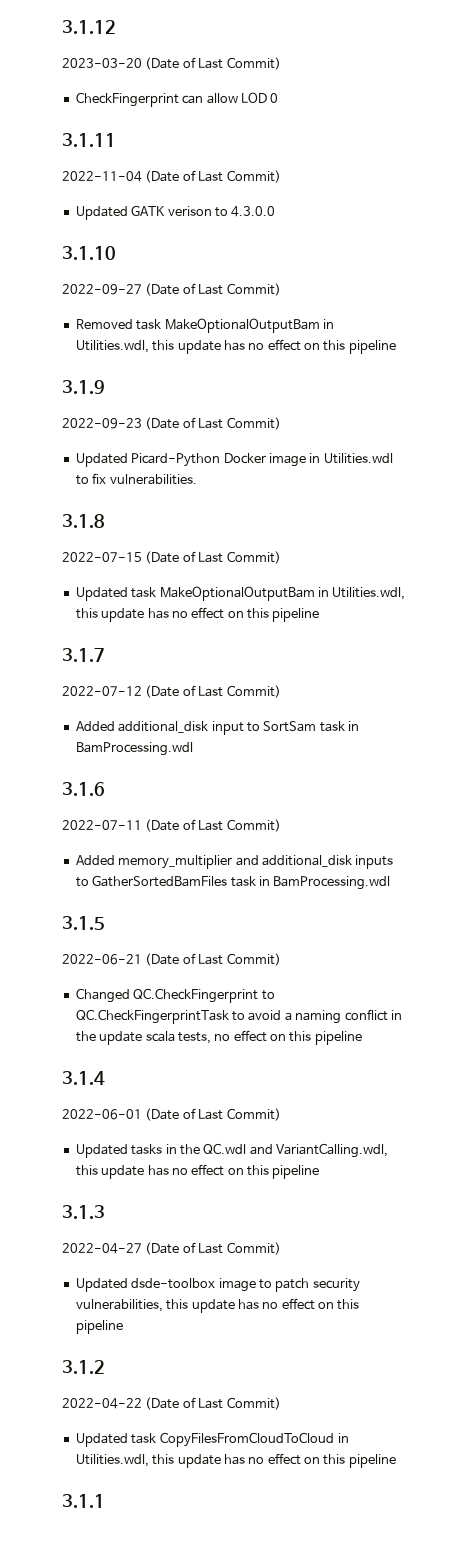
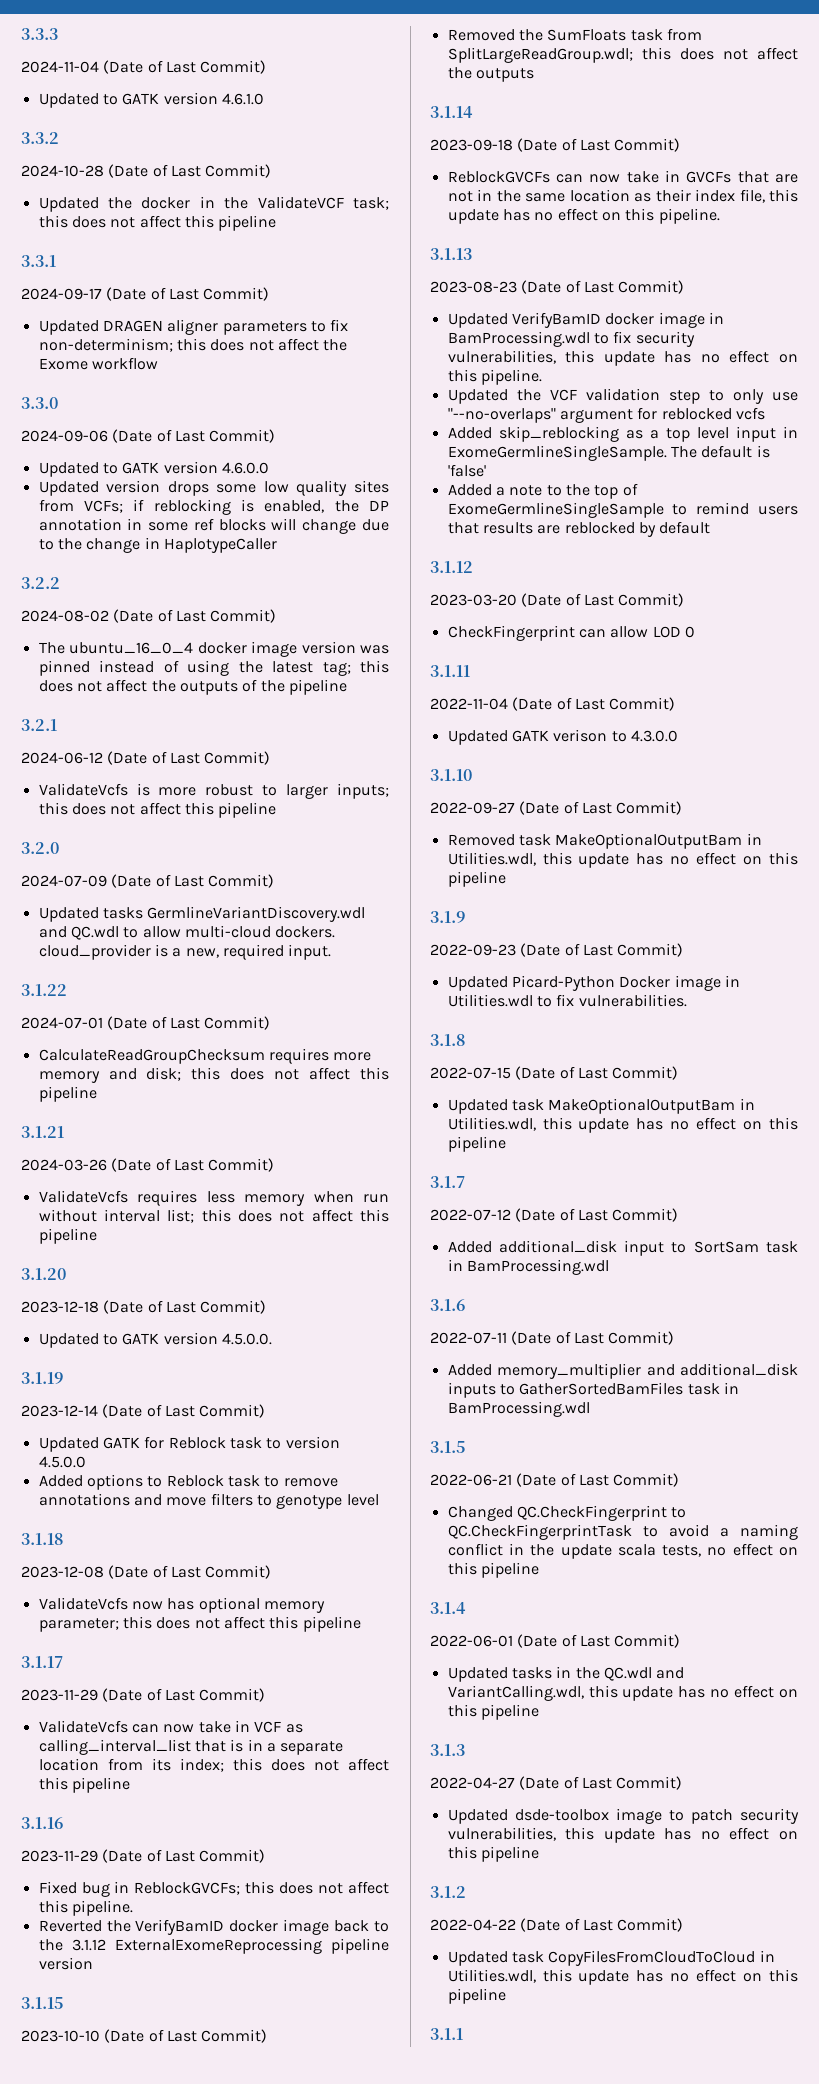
+ 3.3.3
+ 2024-11-04 (Date of Last Commit)
+ Updated to GATK version 4.6.1.0
+ 3.3.2
+ 2024-10-28 (Date of Last Commit)
+ Updated the docker in the ValidateVCF task; this does not affect this pipeline
+ 3.3.1
+ 2024-09-17 (Date of Last Commit)
+ Updated DRAGEN aligner parameters to fix non-determinism; this does not affect the Exome workflow
+ 3.3.0
+ 2024-09-06 (Date of Last Commit)
+ Updated to GATK version 4.6.0.0
+ Updated version drops some low quality sites from VCFs; if reblocking is enabled, the DP annotation in some ref blocks will change due to the change in HaplotypeCaller
+ 3.2.2
+ 2024-08-02 (Date of Last Commit)
+ The ubuntu_16_0_4 docker image version was pinned instead of using the latest tag; this does not affect the outputs of the pipeline
+ 3.2.1
+ 2024-06-12 (Date of Last Commit)
+ ValidateVcfs is more robust to larger inputs; this does not affect this pipeline
+ 3.2.0
+ 2024-07-09 (Date of Last Commit)
+ Updated tasks GermlineVariantDiscovery.wdl and QC.wdl to allow multi-cloud dockers. cloud_provider is a new, required input.
+ 3.1.22
+ 2024-07-01 (Date of Last Commit)
+ CalculateReadGroupChecksum requires more memory and disk; this does not affect this pipeline
+ 3.1.21
+ 2024-03-26 (Date of Last Commit)
+ ValidateVcfs requires less memory when run without interval list; this does not affect this pipeline
+ 3.1.20
+ 2023-12-18 (Date of Last Commit)
+ Updated to GATK version 4.5.0.0.
+ 3.1.19
+ 2023-12-14 (Date of Last Commit)
+ Updated GATK for Reblock task to version 4.5.0.0
+ Added options to Reblock task to remove annotations and move filters to genotype level
+ 3.1.18
+ 2023-12-08 (Date of Last Commit)
+ ValidateVcfs now has optional memory parameter; this does not affect this pipeline
+ 3.1.17
+ 2023-11-29 (Date of Last Commit)
+ ValidateVcfs can now take in VCF as calling_interval_list that is in a separate location from its index; this does not affect this pipeline
+ 3.1.16
+ 2023-11-29 (Date of Last Commit)
+ Fixed bug in ReblockGVCFs; this does not affect this pipeline.
+ Reverted the VerifyBamID docker image back to the 3.1.12 ExternalExomeReprocessing pipeline version
+ 3.1.15
+ 2023-10-10 (Date of Last Commit)
+ Removed the SumFloats task from SplitLargeReadGroup.wdl; this does not affect the outputs
+ 3.1.14
+ 2023-09-18 (Date of Last Commit)
+ ReblockGVCFs can now take in GVCFs that are not in the same location as their index file, this update has no effect on this pipeline.
+ 3.1.13
+ 2023-08-23 (Date of Last Commit)
+ Updated VerifyBamID docker image in BamProcessing.wdl to fix security vulnerabilities, this update has no effect on this pipeline.
+ Updated the VCF validation step to only use "--no-overlaps" argument for reblocked vcfs
+ Added skip_reblocking as a top level input in ExomeGermlineSingleSample. The default is 'false'
+ Added a note to the top of ExomeGermlineSingleSample to remind users that results are reblocked by default

